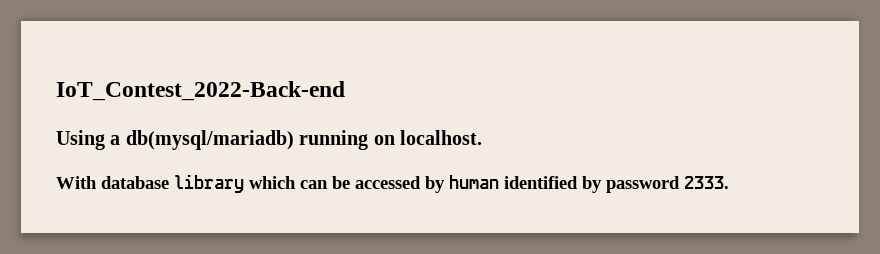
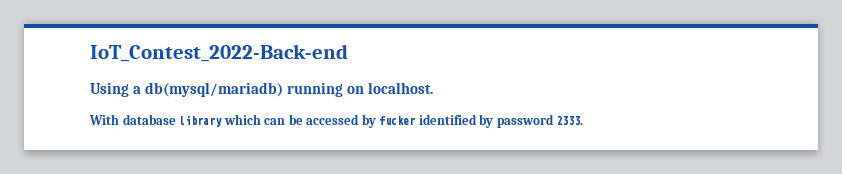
- With database library which can be accessed by human identified by password 2333.
+ With database library which can be accessed by fucker identified by password 2333.

